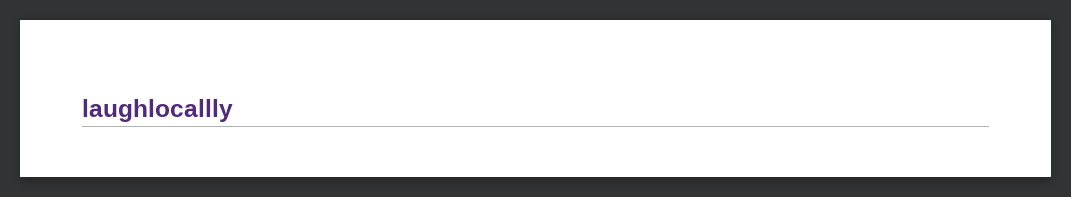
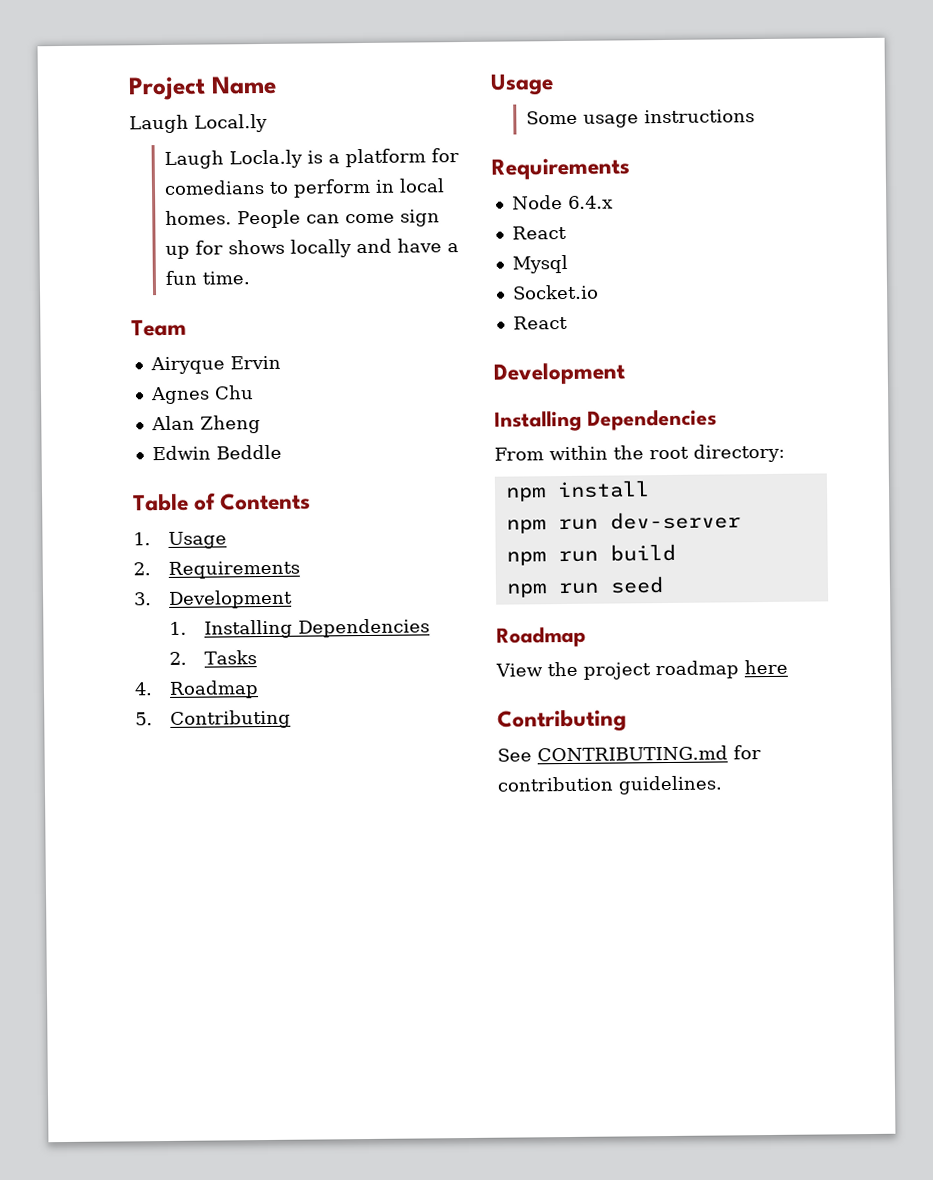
- laughlocallly
+ Project Name
+ Laugh Local.ly
+ Laugh Locla.ly is a platform for comedians to perform in local homes. People can come sign up for shows locally and have a fun time.
+ Team
+ Airyque Ervin
+ Agnes Chu
+ Alan Zheng
+ Edwin Beddle
+ Table of Contents
+ 1. Usage
+ 2. Requirements
+ 3. Development
+ 1. Installing Dependencies
+ 2. Tasks
+ 4. Roadmap
+ 5. Contributing
+ Usage
+ Some usage instructions
+ Requirements
+ Node 6.4.x
+ React
+ Mysql
+ Socket.io
+ React
+ Development
+ Installing Dependencies
+ From within the root directory:
+ npm install
+ npm run dev-server
+ npm run build
+ npm run seed
+ Roadmap
+ View the project roadmap here
+ Contributing
+ See CONTRIBUTING.md for contribution guidelines.

